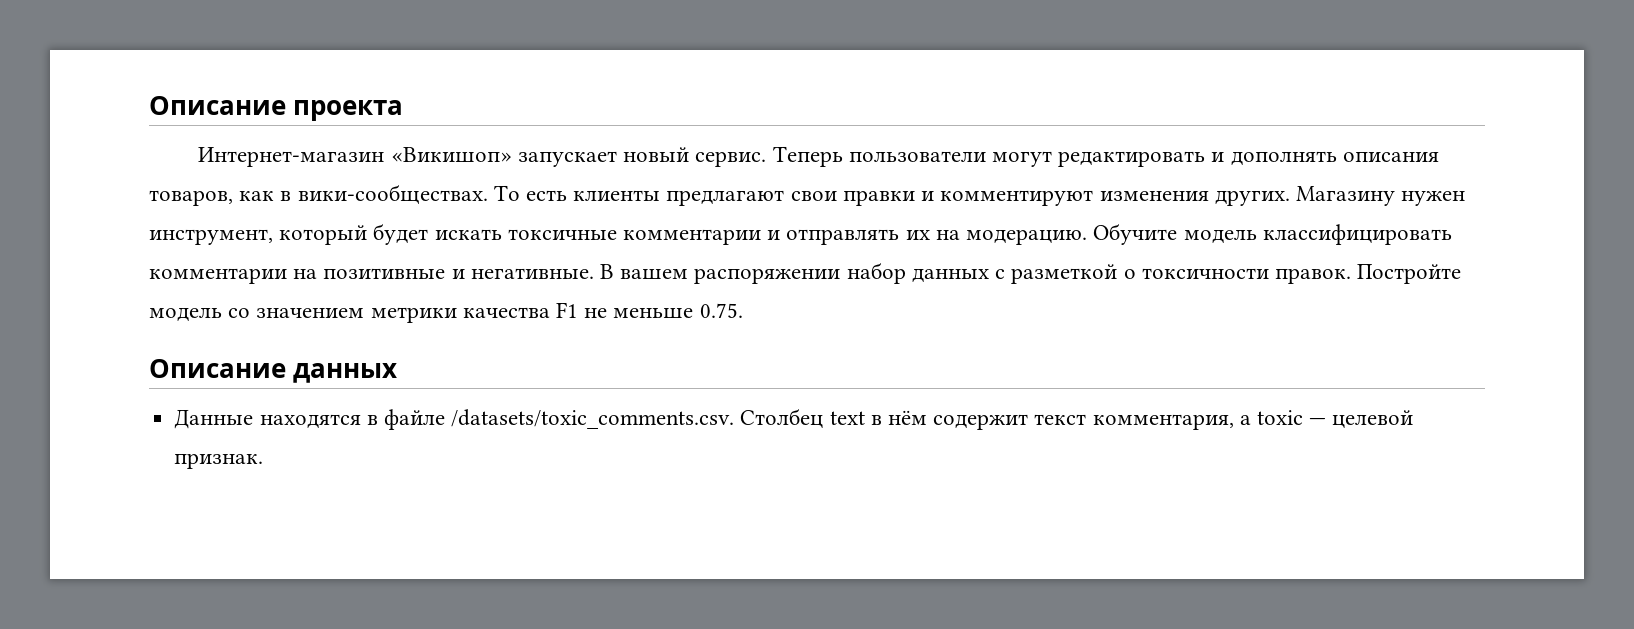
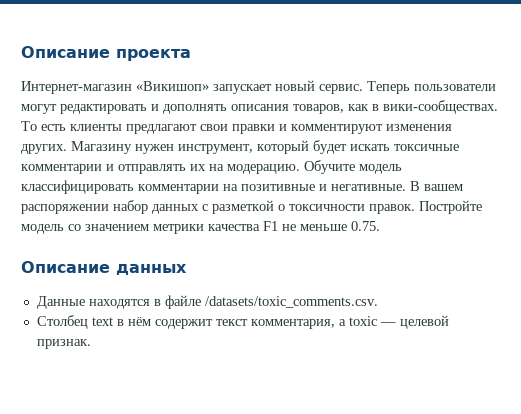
- Данные находятся в файле /datasets/toxic_comments.csv. Столбец text в нём содержит текст комментария, а toxic — целевой признак.
+ Данные находятся в файле /datasets/toxic_comments.csv.
+ Столбец text в нём содержит текст комментария, а toxic — целевой признак.

